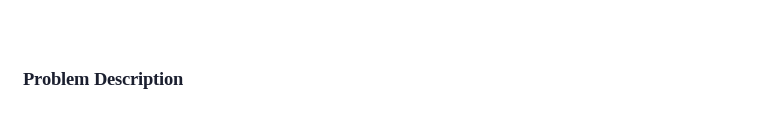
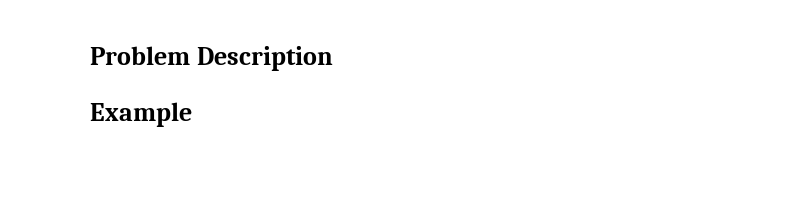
+ Example

